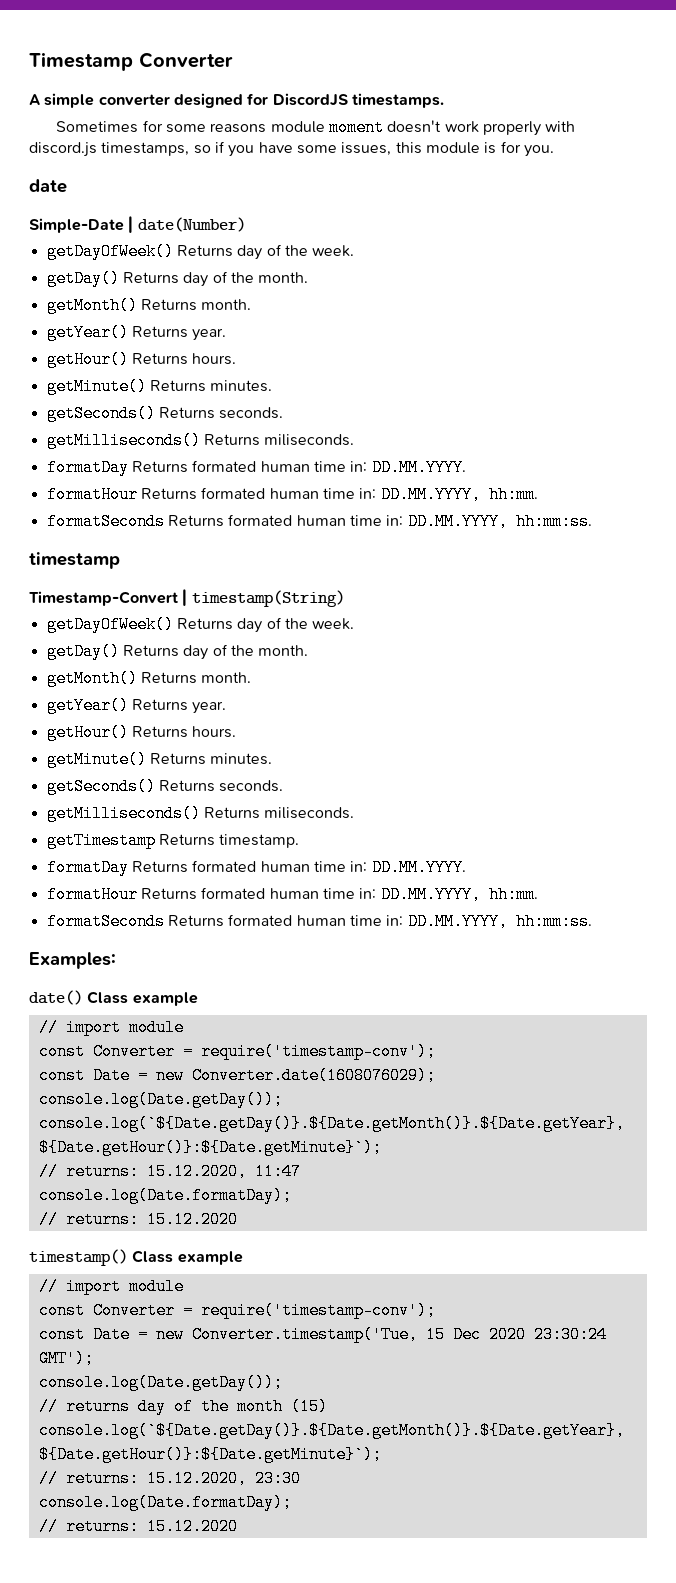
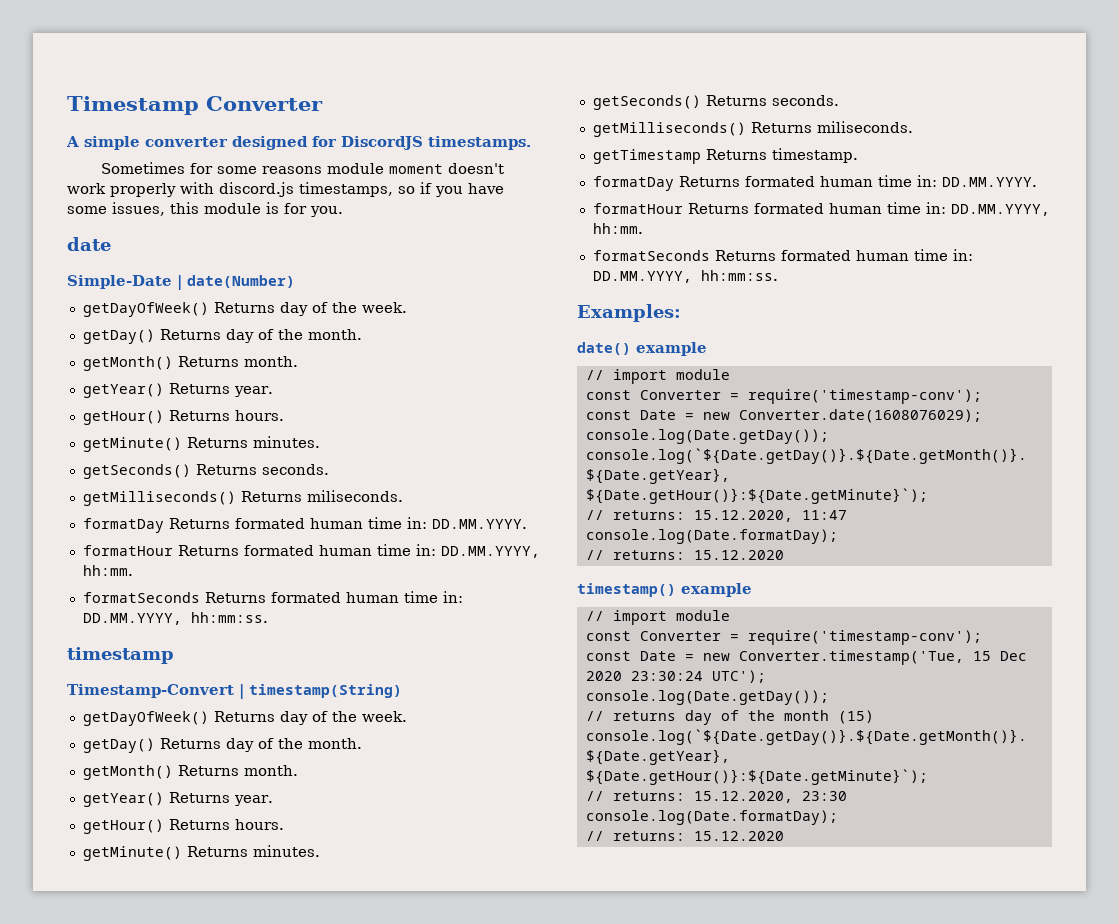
- date() Class example
+ date() example
- timestamp() Class example
+ timestamp() example
- const Date = new Converter.timestamp('Tue, 15 Dec 2020 23:30:24 GMT');
+ const Date = new Converter.timestamp('Tue, 15 Dec 2020 23:30:24 UTC');

